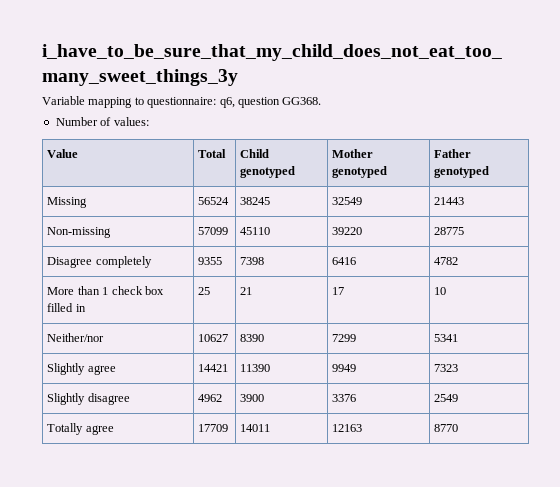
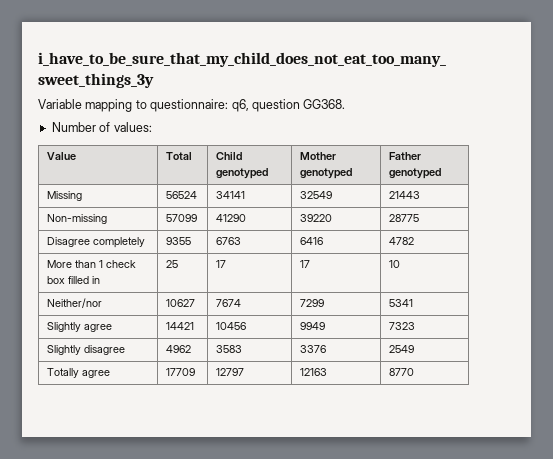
- Missing | 56524 | 38245 | 32549 | 21443
+ Missing | 56524 | 34141 | 32549 | 21443
- Non-missing | 57099 | 45110 | 39220 | 28775
+ Non-missing | 57099 | 41290 | 39220 | 28775
- Disagree completely | 9355 | 7398 | 6416 | 4782
+ Disagree completely | 9355 | 6763 | 6416 | 4782
- More than 1 check box filled in | 25 | 21 | 17 | 10
+ More than 1 check box filled in | 25 | 17 | 17 | 10
- Neither/nor | 10627 | 8390 | 7299 | 5341
+ Neither/nor | 10627 | 7674 | 7299 | 5341
- Slightly agree | 14421 | 11390 | 9949 | 7323
+ Slightly agree | 14421 | 10456 | 9949 | 7323
- Slightly disagree | 4962 | 3900 | 3376 | 2549
+ Slightly disagree | 4962 | 3583 | 3376 | 2549
- Totally agree | 17709 | 14011 | 12163 | 8770
+ Totally agree | 17709 | 12797 | 12163 | 8770

